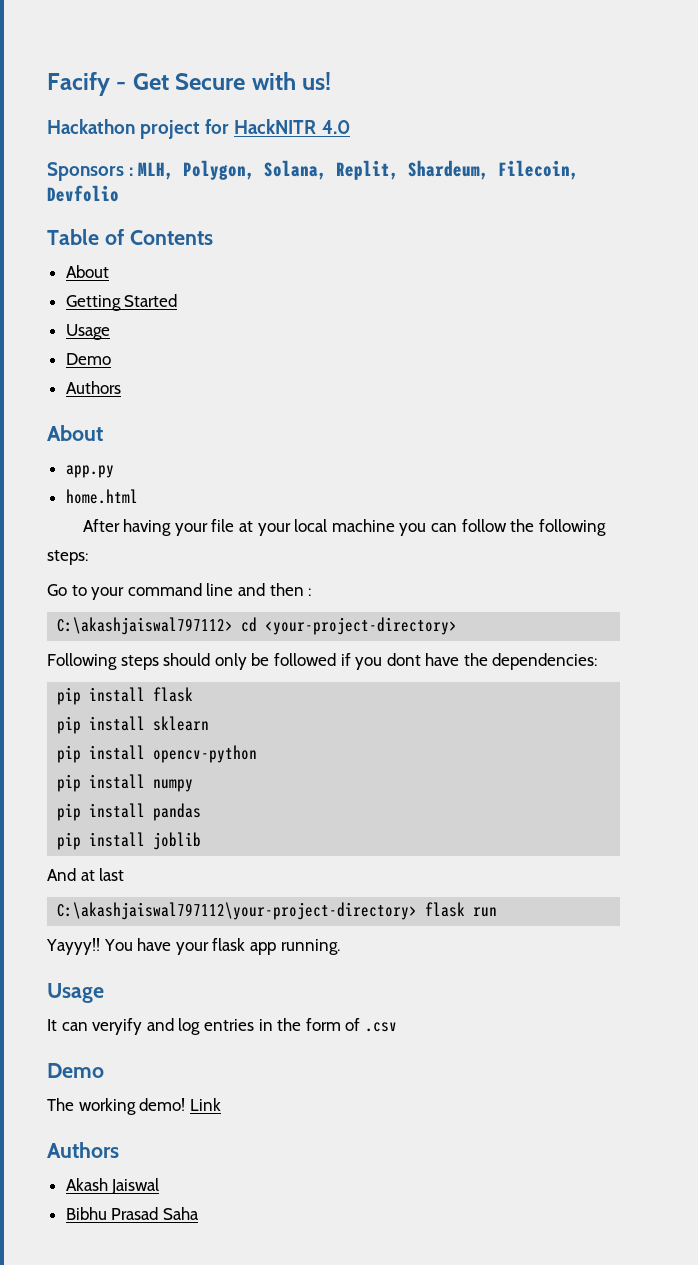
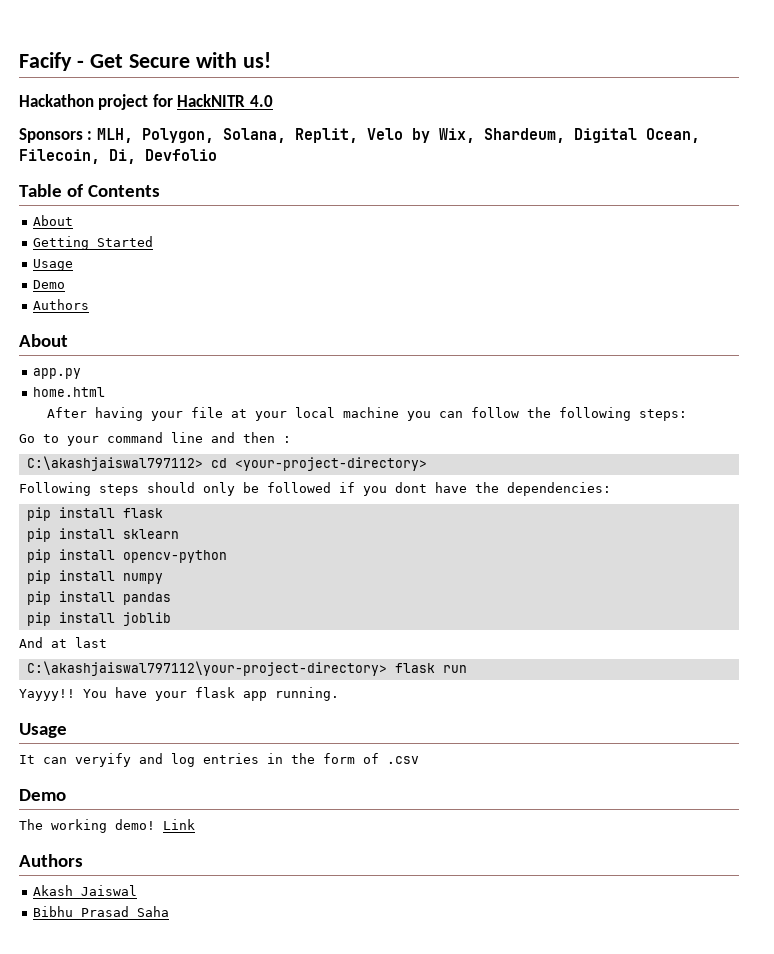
- Sponsors : MLH, Polygon, Solana, Replit, Shardeum, Filecoin, Devfolio
+ Sponsors : MLH, Polygon, Solana, Replit, Velo by Wix, Shardeum, Digital Ocean, Filecoin, Di, Devfolio

